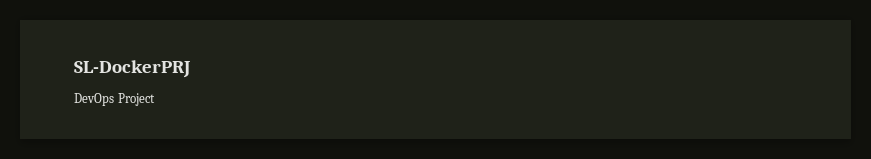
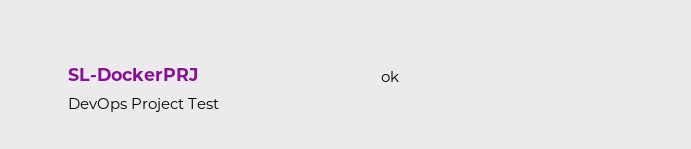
- DevOps Project
+ DevOps Project Test
+ ok

